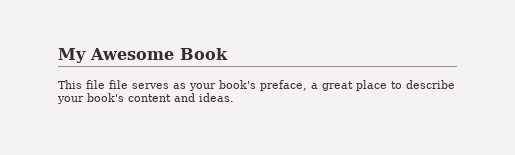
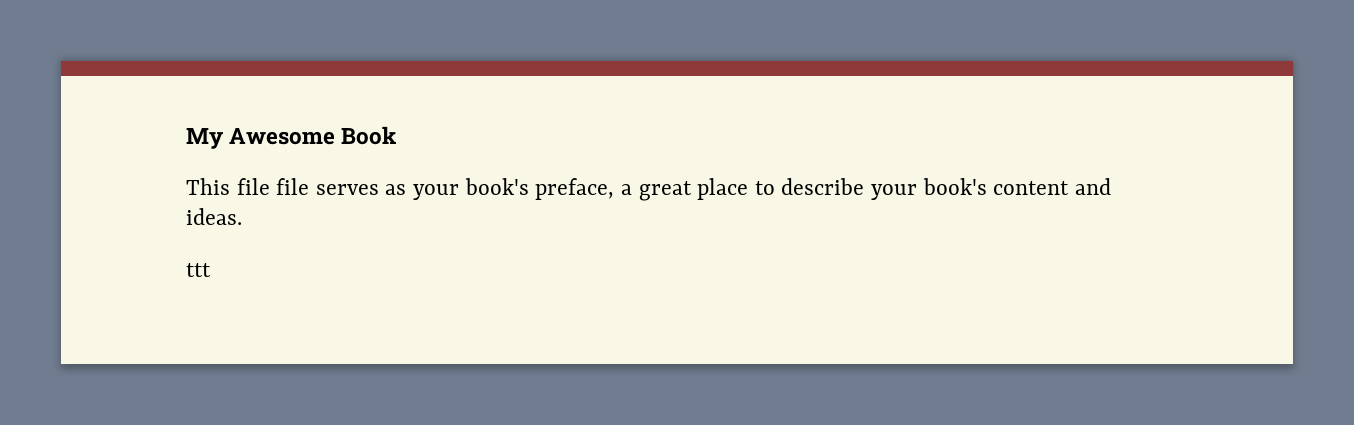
+ ttt

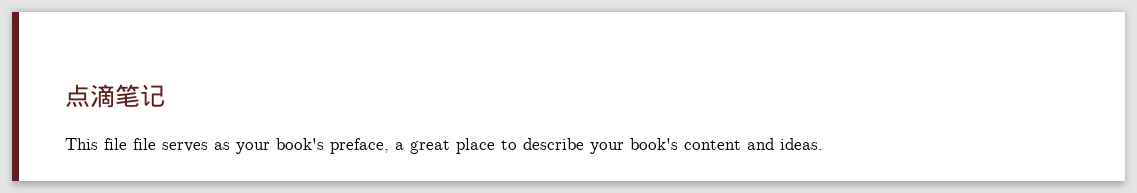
- My Awesome Book
+ 点滴笔记
- ttt

